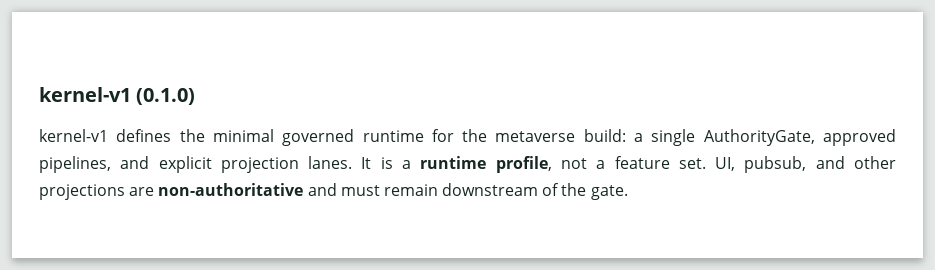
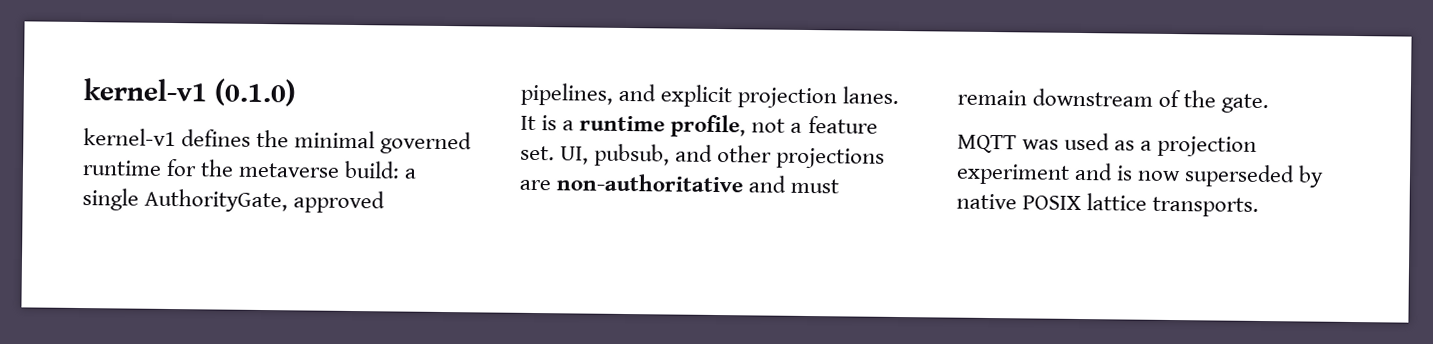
+ MQTT was used as a projection experiment and is now superseded by native POSIX lattice transports.

